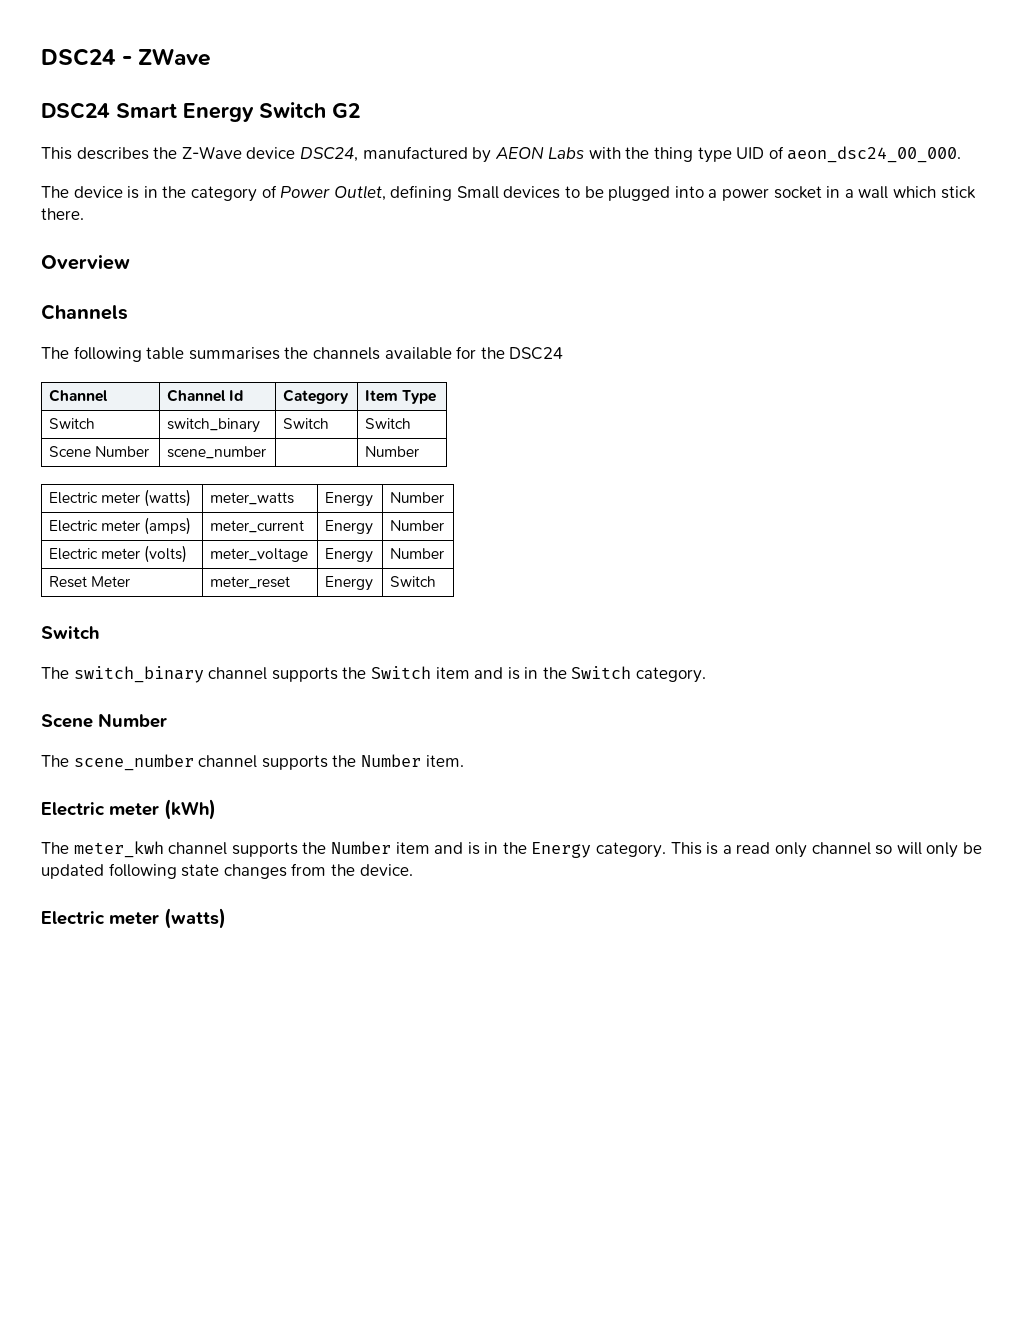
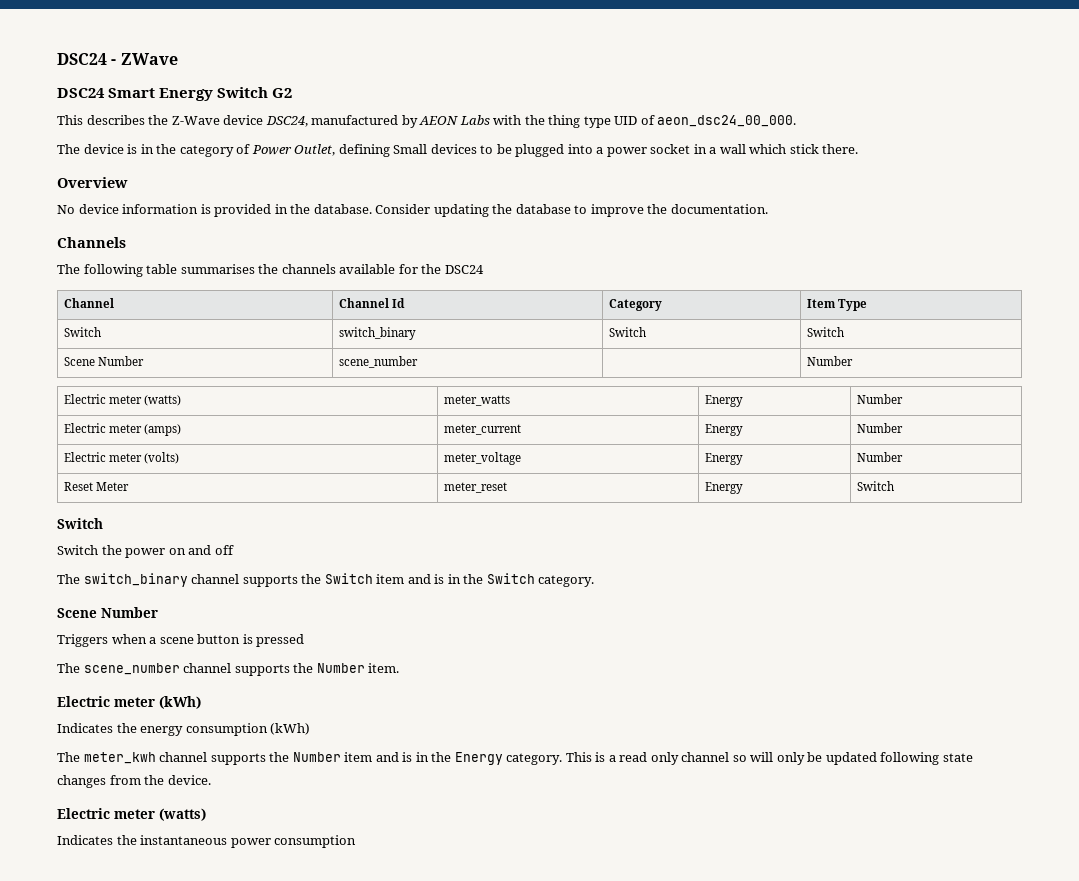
+ No device information is provided in the database. Consider updating the database to improve the documentation.
+ Switch the power on and off
+ Triggers when a scene button is pressed
+ Indicates the energy consumption (kWh)
+ Indicates the instantaneous power consumption

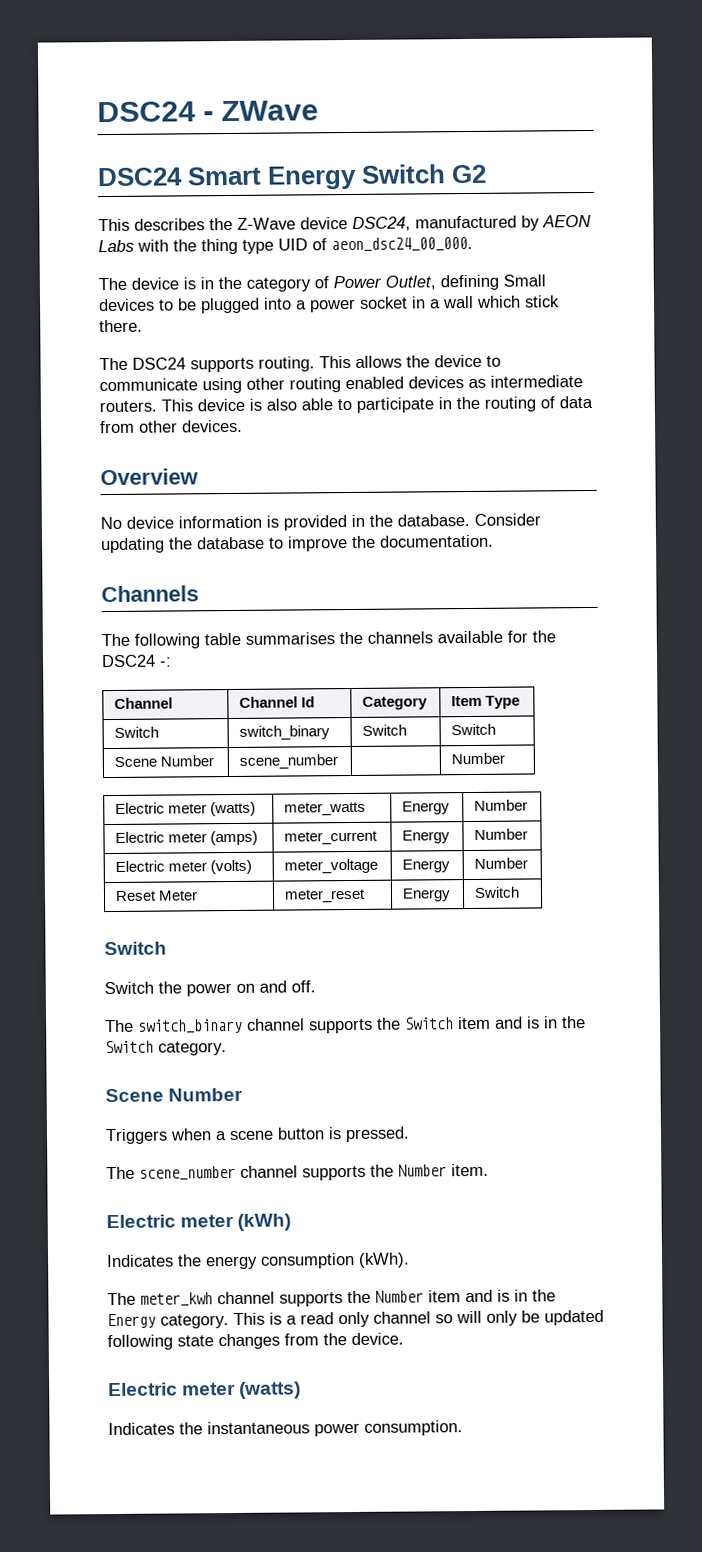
+ The DSC24 supports routing. This allows the device to communicate using other routing enabled devices as intermediate routers. This device is also able to participate in the routing of data from other devices.
- The following table summarises the channels available for the DSC24
+ The following table summarises the channels available for the DSC24 -:
- Switch the power on and off
+ Switch the power on and off.
- Triggers when a scene button is pressed
+ Triggers when a scene button is pressed.
- Indicates the energy consumption (kWh)
+ Indicates the energy consumption (kWh).
- Indicates the instantaneous power consumption
+ Indicates the instantaneous power consumption.

